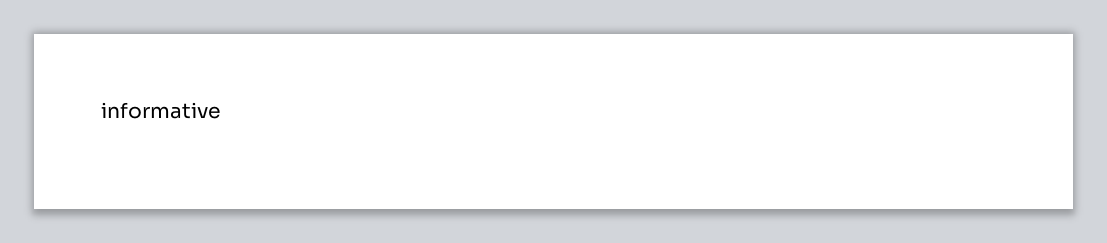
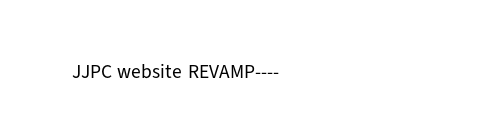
- informative
+ JJPC website REVAMP----

